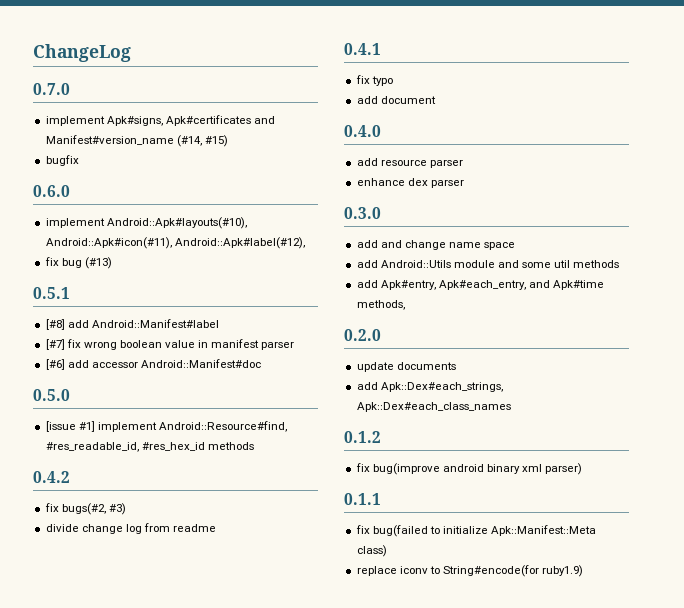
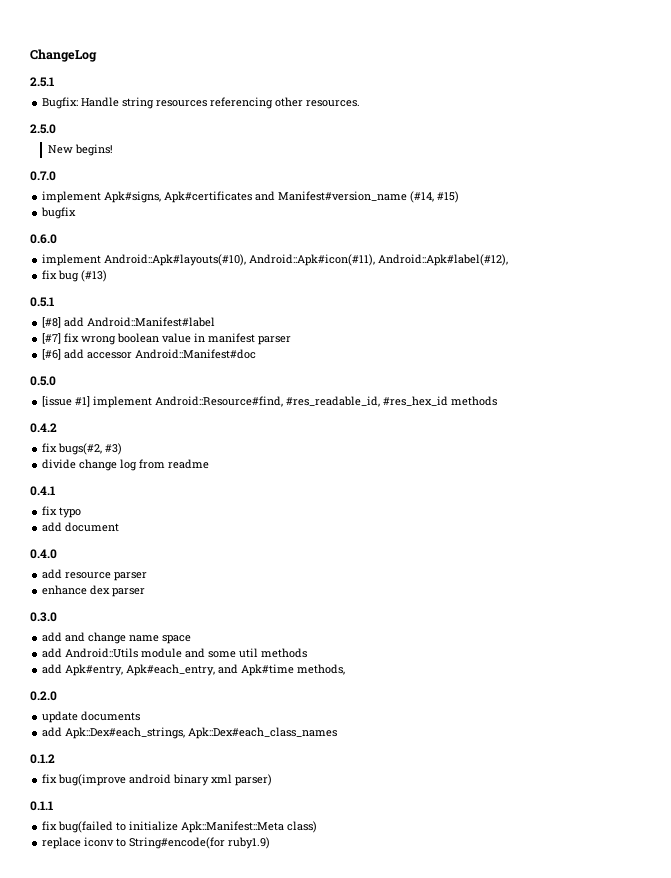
+ 2.5.1
+ Bugfix: Handle string resources referencing other resources.
+ 2.5.0
+ New begins!

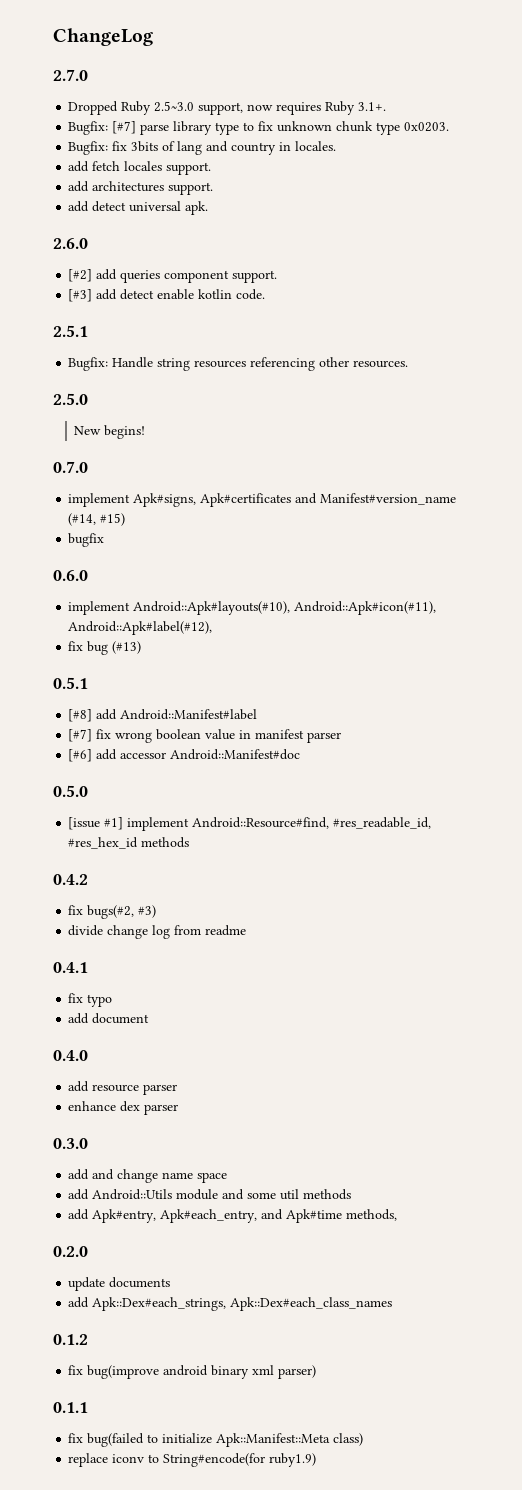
+ 2.7.0
+ Dropped Ruby 2.5~3.0 support, now requires Ruby 3.1+.
+ Bugfix: [#7] parse library type to fix unknown chunk type 0x0203.
+ Bugfix: fix 3bits of lang and country in locales.
+ add fetch locales support.
+ add architectures support.
+ add detect universal apk.
+ 2.6.0
+ [#2] add queries component support.
+ [#3] add detect enable kotlin code.

